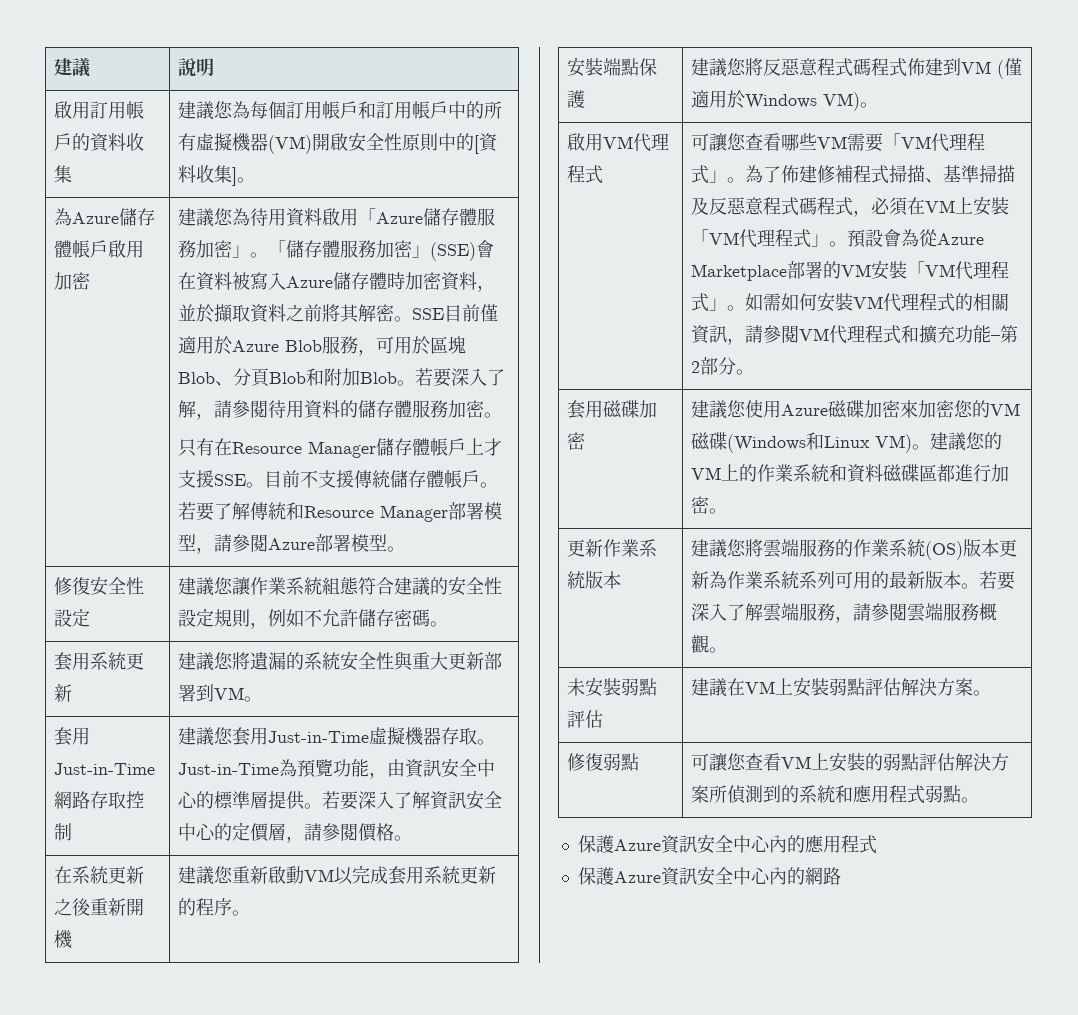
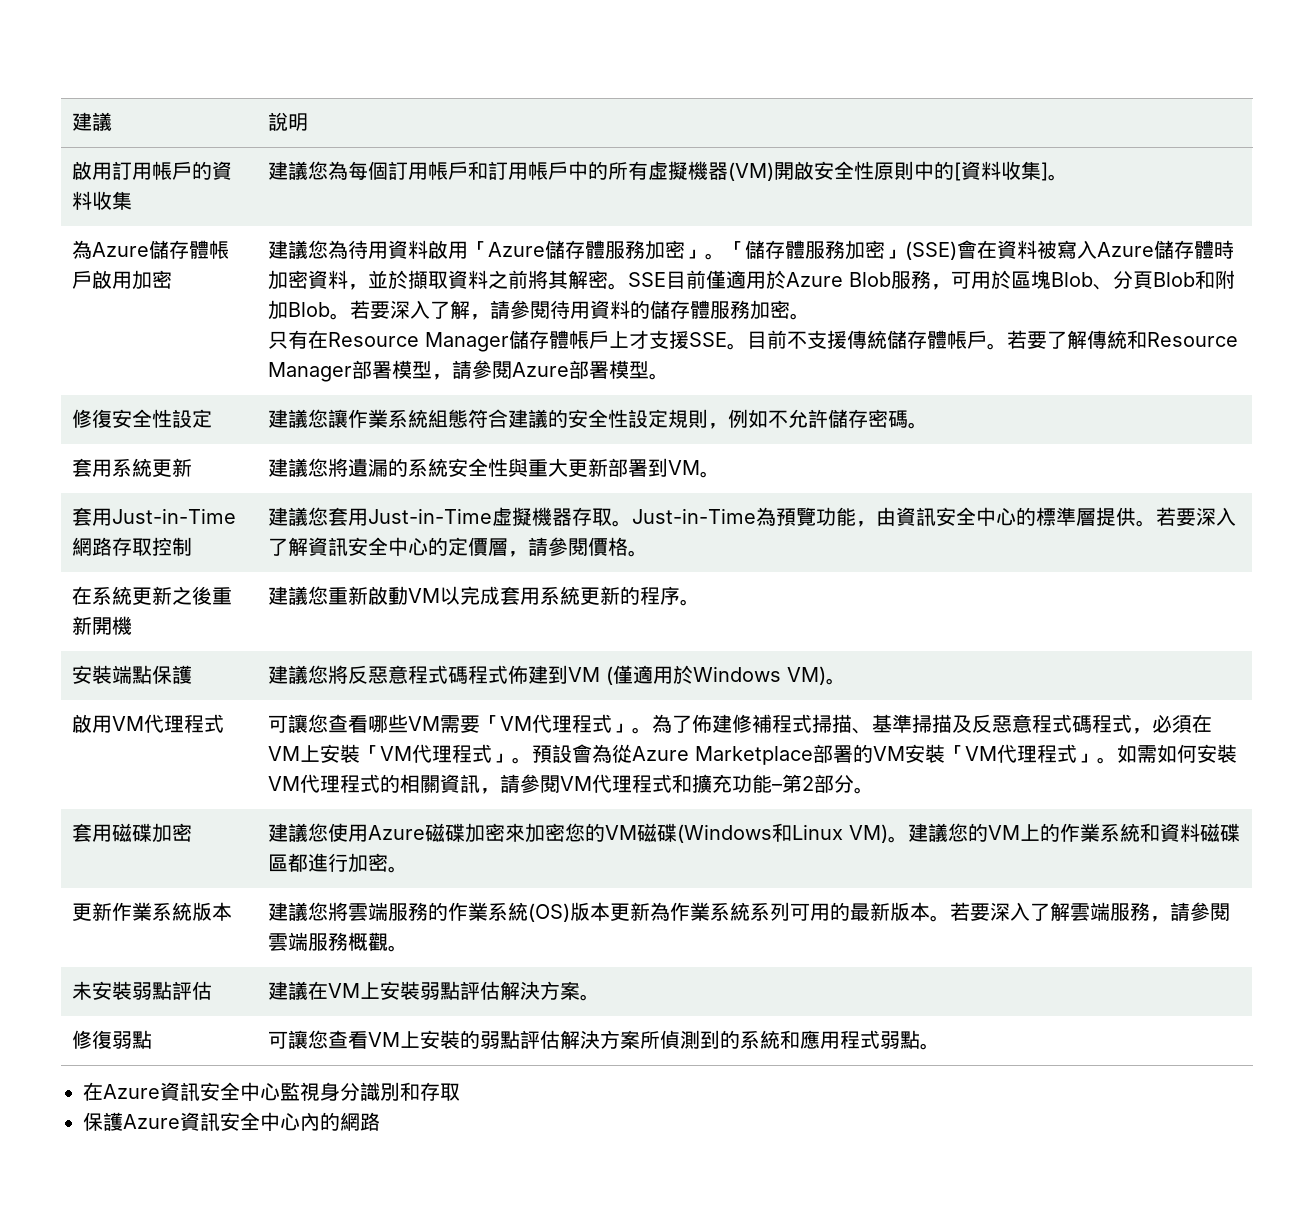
- 保護Azure資訊安全中心內的應用程式
+ 在Azure資訊安全中心監視身分識別和存取

